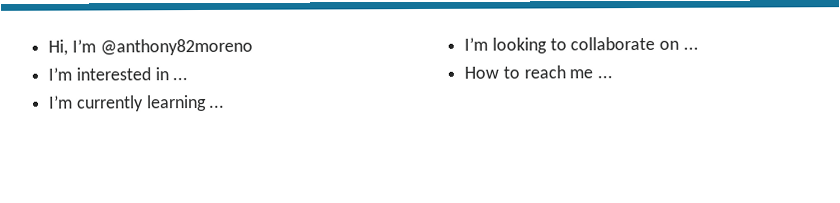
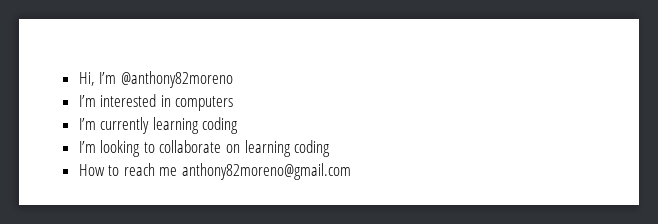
- I’m interested in ...
+ I’m interested in computers
- I’m currently learning ...
+ I’m currently learning coding
- I’m looking to collaborate on ...
+ I’m looking to collaborate on learning coding
- How to reach me ...
+ How to reach me anthony82moreno@gmail.com

